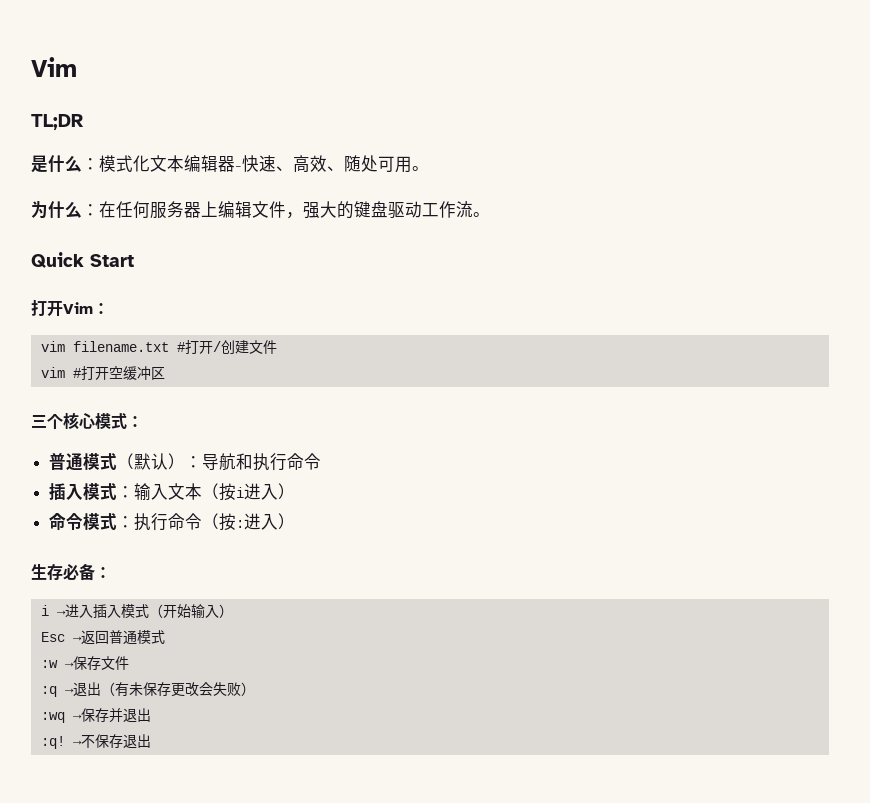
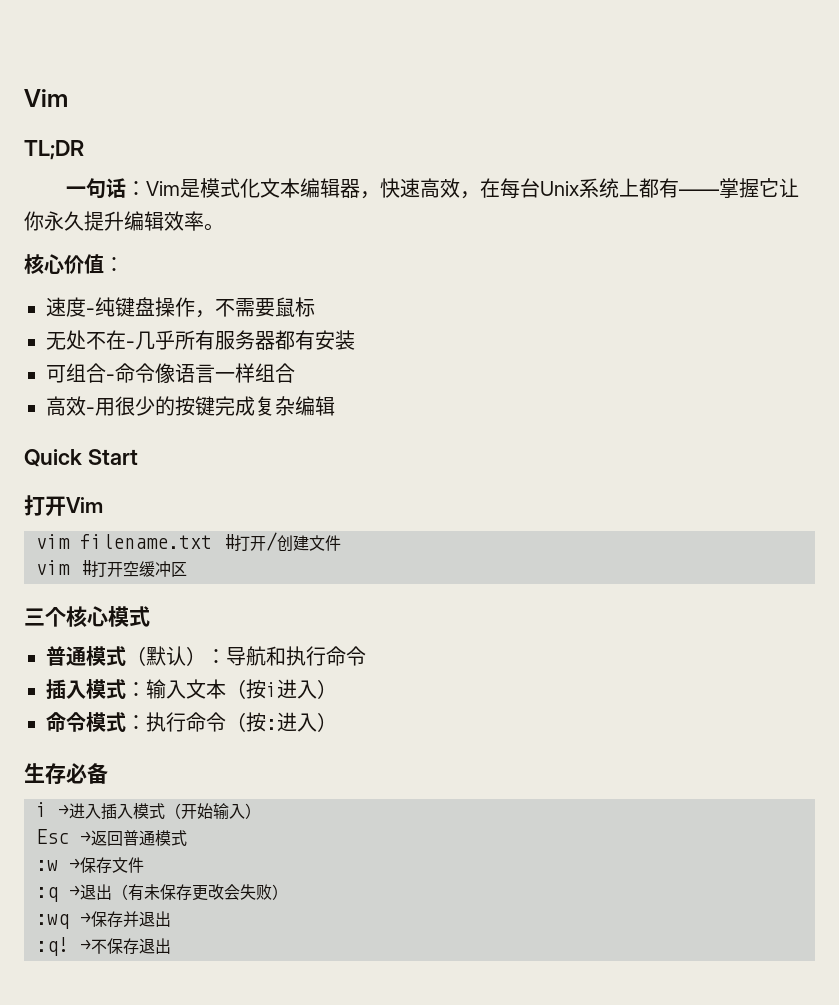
- 是什么：模式化文本编辑器-快速、高效、随处可用。
- 为什么：在任何服务器上编辑文件，强大的键盘驱动工作流。
+ 一句话：Vim是模式化文本编辑器，快速高效，在每台Unix系统上都有——掌握它让你永久提升编辑效率。
+ 核心价值：
+ 速度-纯键盘操作，不需要鼠标
+ 无处不在-几乎所有服务器都有安装
+ 可组合-命令像语言一样组合
+ 高效-用很少的按键完成复杂编辑
- 打开Vim：
+ 打开Vim
- 三个核心模式：
+ 三个核心模式
- 生存必备：
+ 生存必备

